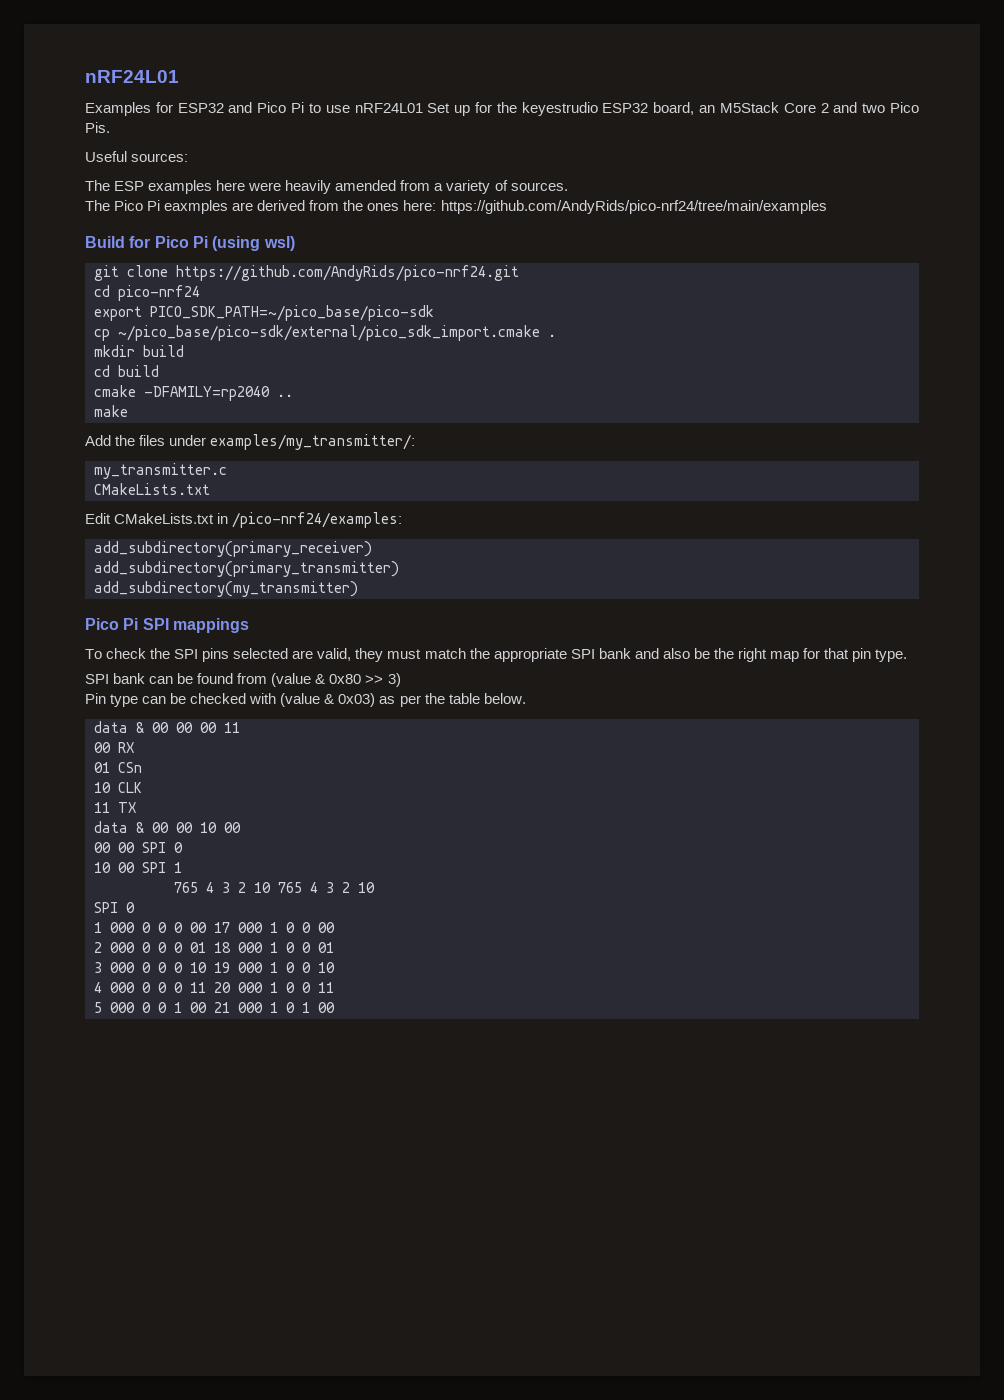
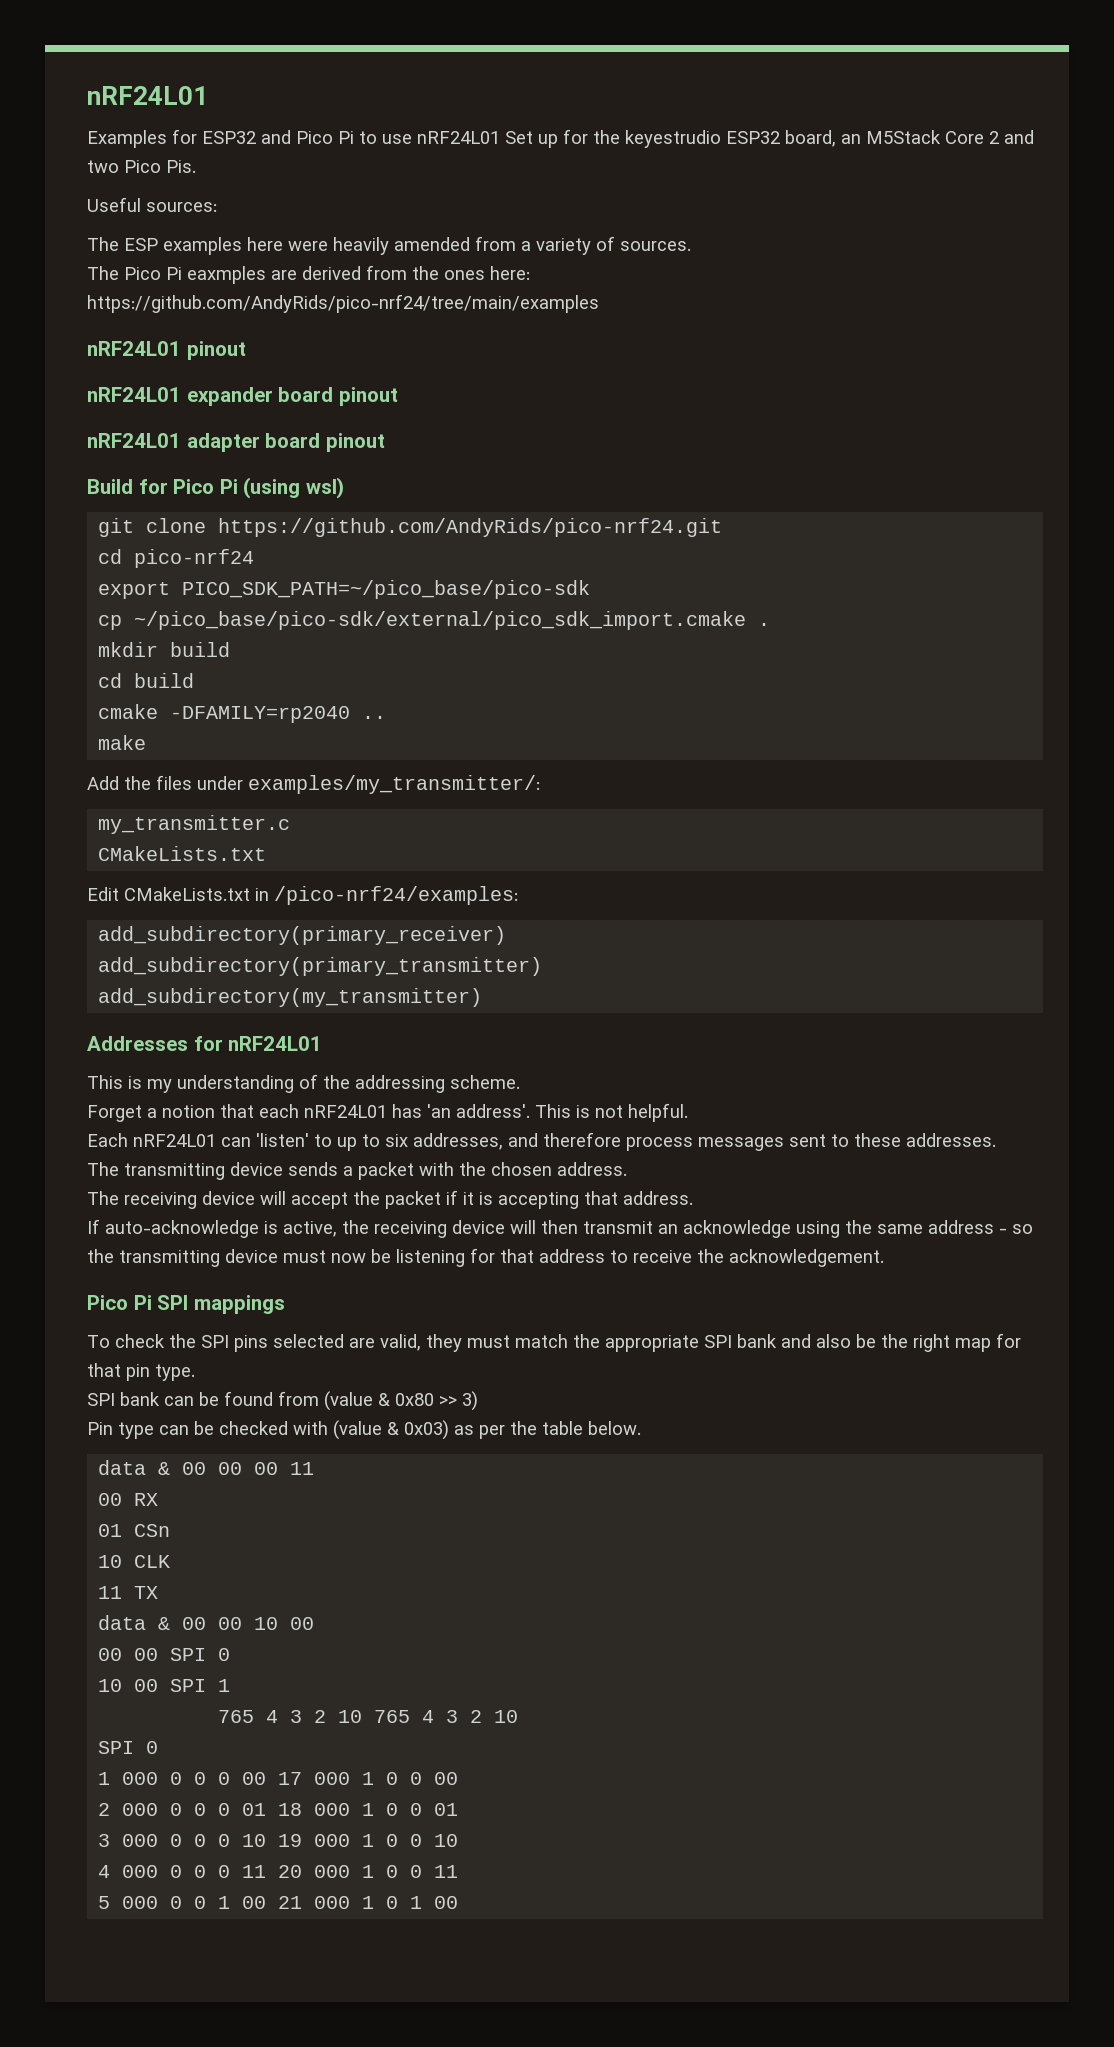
+ nRF24L01 pinout
+ nRF24L01 expander board pinout
+ nRF24L01 adapter board pinout
+ Addresses for nRF24L01
+ This is my understanding of the addressing scheme.
+ Forget a notion that each nRF24L01 has 'an address'. This is not helpful.
+ Each nRF24L01 can 'listen' to up to six addresses, and therefore process messages sent to these addresses.
+ The transmitting device sends a packet with the chosen address.
+ The receiving device will accept the packet if it is accepting that address.
+ If auto-acknowledge is active, the receiving device will then transmit an acknowledge using the same address - so the transmitting device must now be listening for that address to receive the acknowledgement.

